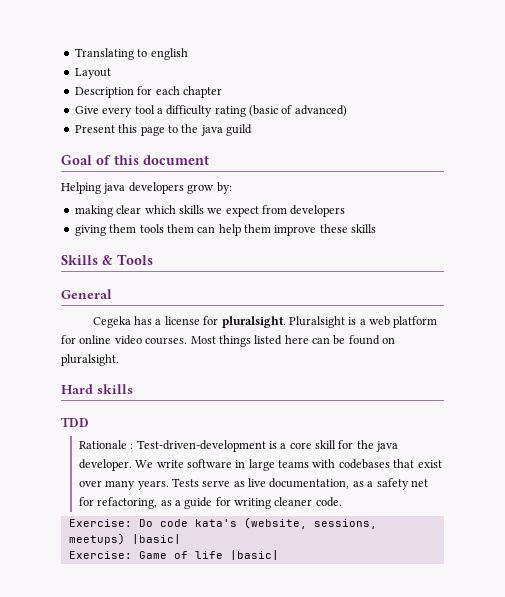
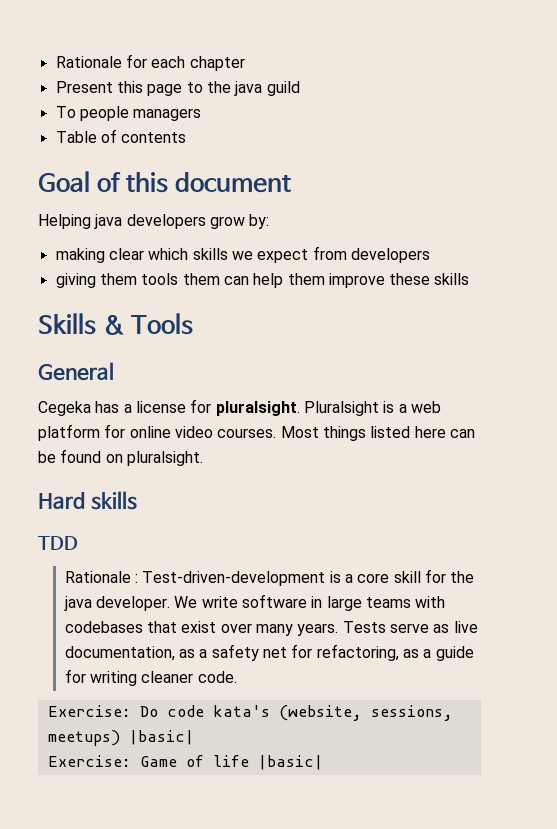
- Translating to english
- Layout
- Description for each chapter
- Give every tool a difficulty rating (basic of advanced)
+ Rationale for each chapter
+ To people managers
+ Table of contents

